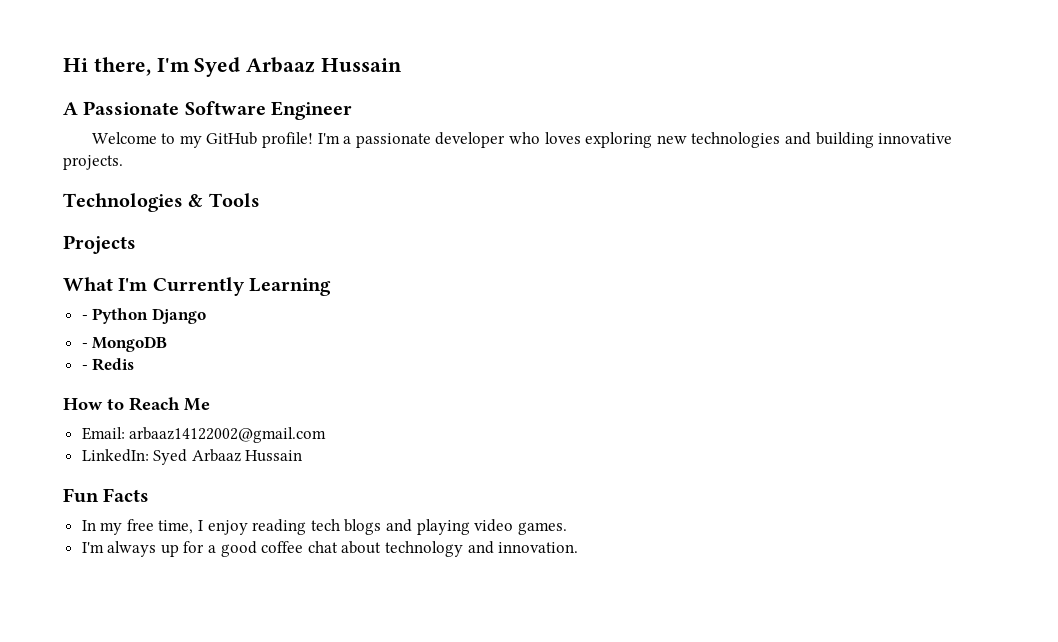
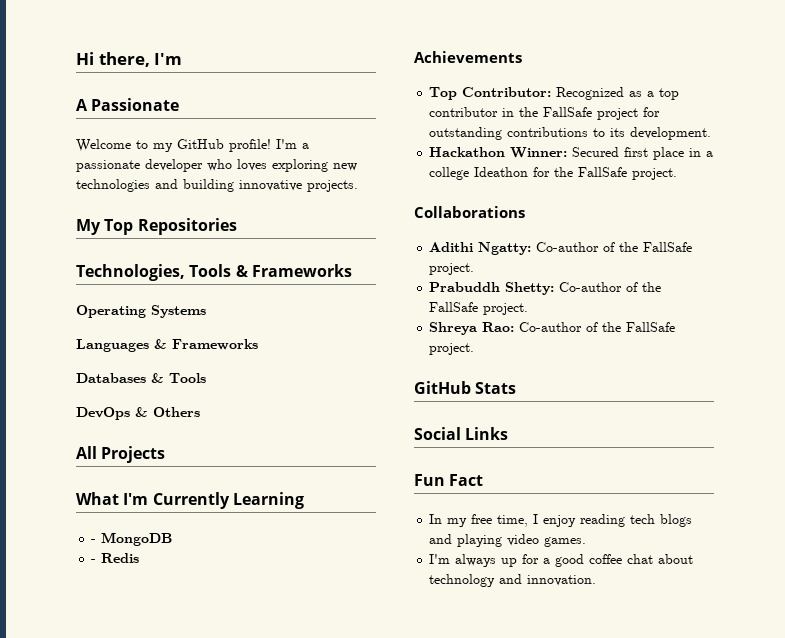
- Hi there, I'm Syed Arbaaz Hussain
+ Hi there, I'm
- A Passionate Software Engineer
+ A Passionate
- Technologies & Tools
- Projects
+ My Top Repositories
+ Technologies, Tools & Frameworks
+ Operating Systems
+ Languages & Frameworks
+ Databases & Tools
+ DevOps & Others
+ All Projects
- - Python Django
- How to Reach Me
- Email: arbaaz14122002@gmail.com
- LinkedIn: Syed Arbaaz Hussain
+ Achievements
+ Top Contributor: Recognized as a top contributor in the FallSafe project for outstanding contributions to its development.
+ Hackathon Winner: Secured first place in a college Ideathon for the FallSafe project.
+ Collaborations
+ Adithi Ngatty: Co-author of the FallSafe project.
+ Prabuddh Shetty: Co-author of the FallSafe project.
+ Shreya Rao: Co-author of the FallSafe project.
+ GitHub Stats
+ Social Links
- Fun Facts
+ Fun Fact

